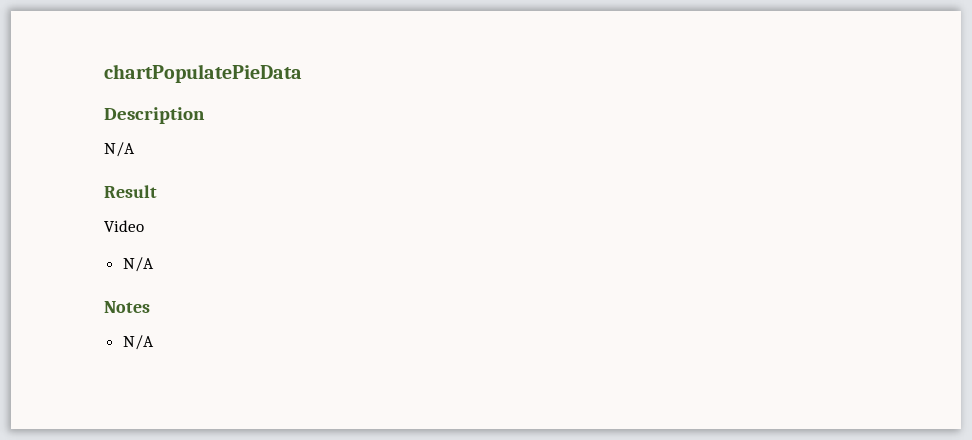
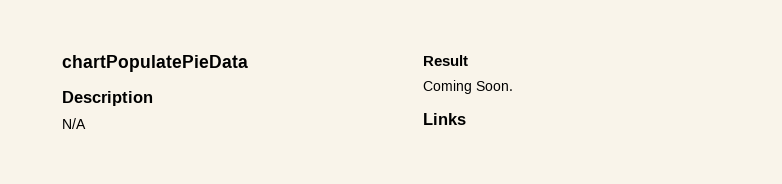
- Video
- N/A
- Notes
- N/A
+ Coming Soon.
+ Links

